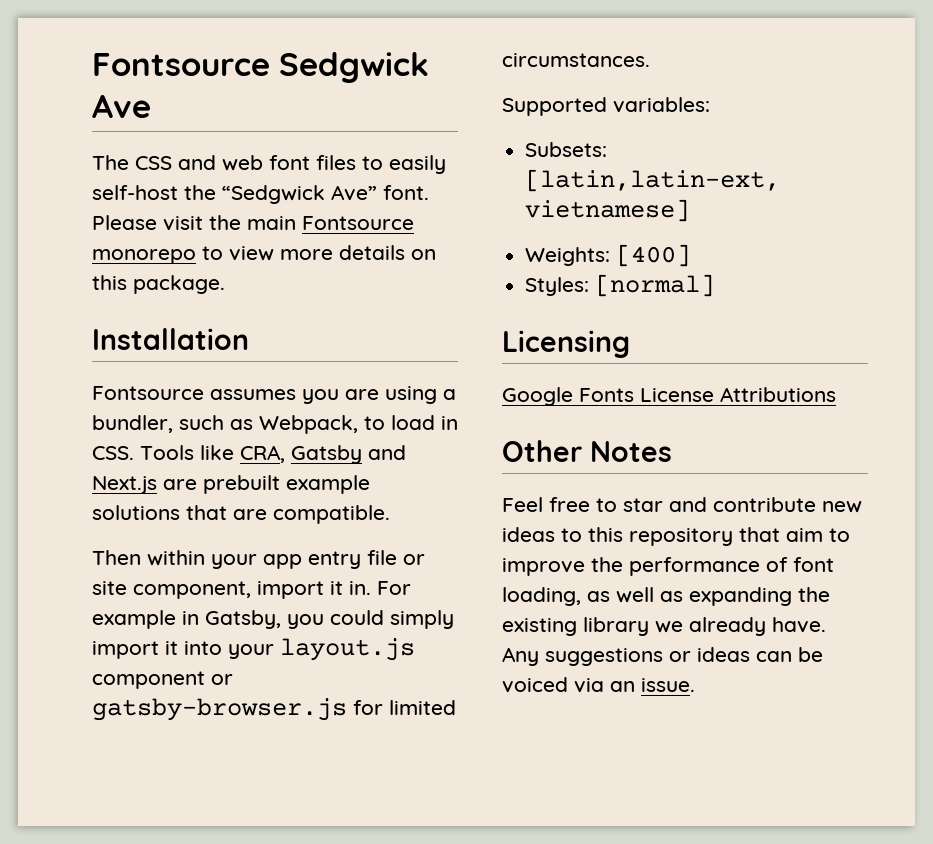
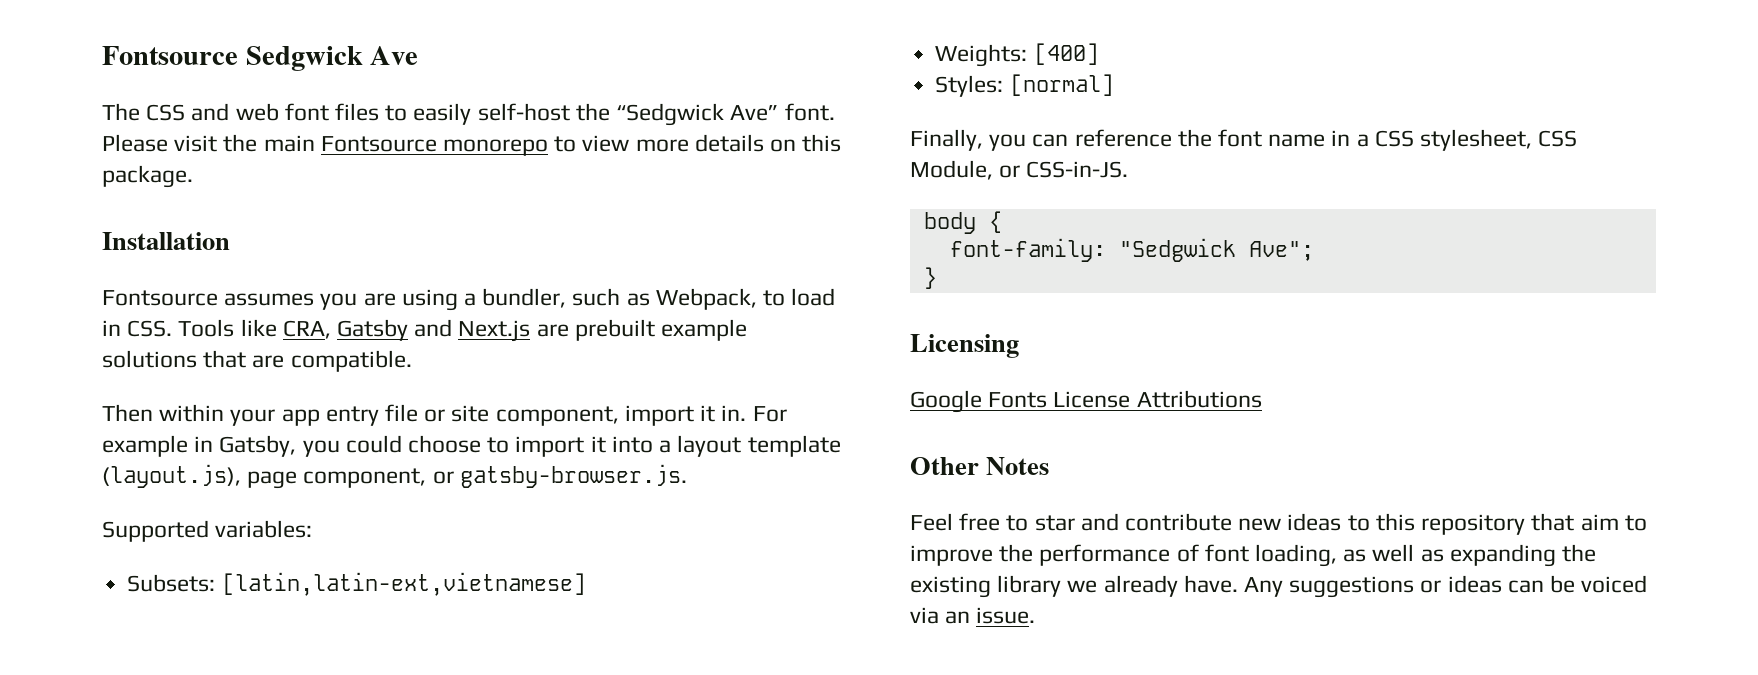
- For example in Gatsby, you could simply import it into your layout.js component or gatsby-browser.js for limited circumstances.
+ For example in Gatsby, you could choose to import it into a layout template (layout.js), page component, or gatsby-browser.js.
+ Finally, you can reference the font name in a CSS stylesheet, CSS Module, or CSS-in-JS.
+ body {
+ font-family: "Sedgwick Ave";
+ }

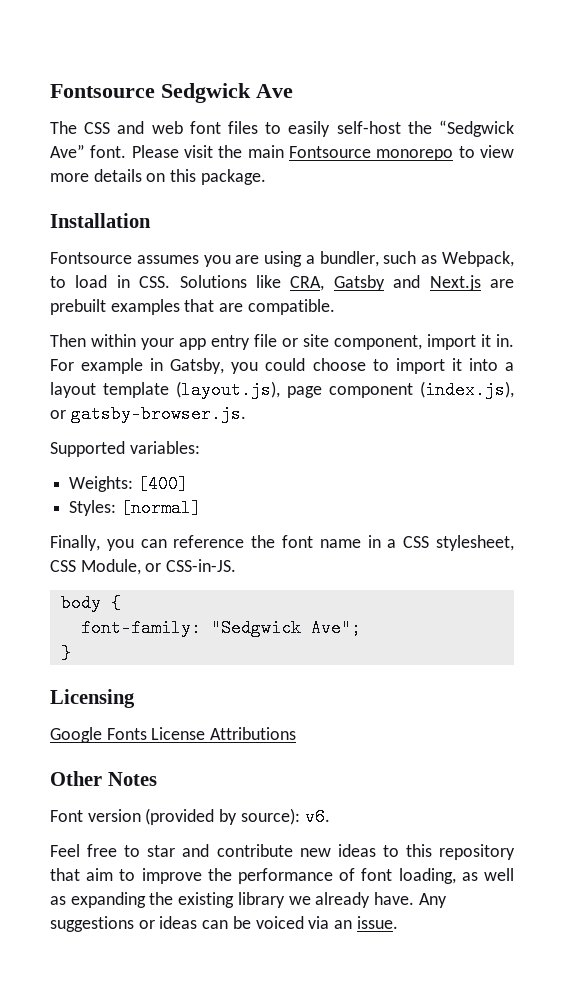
- Fontsource assumes you are using a bundler, such as Webpack, to load in CSS. Tools like CRA, Gatsby and Next.js are prebuilt example solutions that are compatible.
+ Fontsource assumes you are using a bundler, such as Webpack, to load in CSS. Solutions like CRA, Gatsby and Next.js are prebuilt examples that are compatible.
- For example in Gatsby, you could choose to import it into a layout template (layout.js), page component, or gatsby-browser.js.
+ For example in Gatsby, you could choose to import it into a layout template (layout.js), page component (index.js), or gatsby-browser.js.
- Subsets: [latin,latin-ext,vietnamese]
+ Font version (provided by source): v6.

